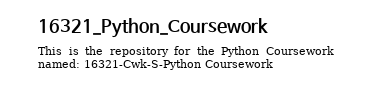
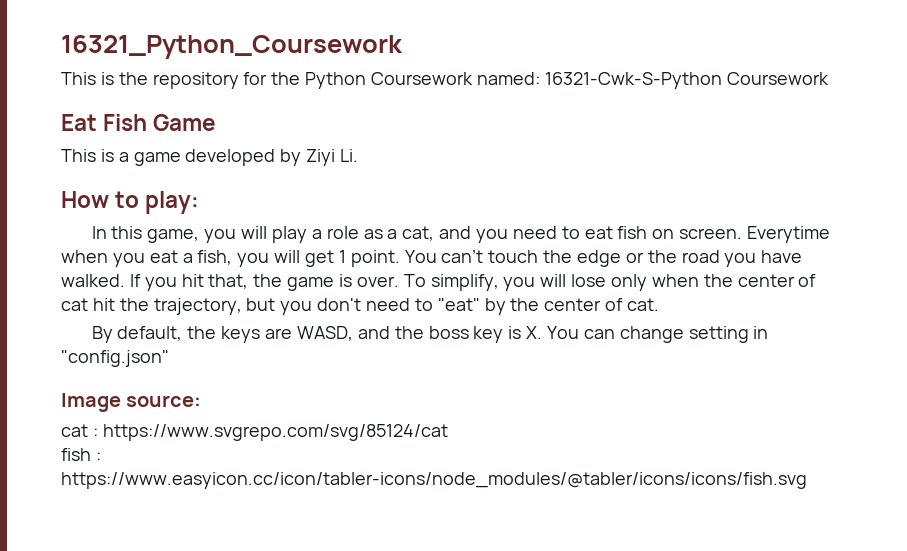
+ Eat Fish Game
+ This is a game developed by Ziyi Li.
+ How to play:
+ In this game, you will play a role as a cat, and you need to eat fish on screen. Everytime when you eat a fish, you will get 1 point. You can’t touch the edge or the road you have walked. If you hit that, the game is over. To simplify, you will lose only when the center of cat hit the trajectory, but you don't need to "eat" by the center of cat.
+ By default, the keys are WASD, and the boss key is X. You can change setting in "config.json"
+ Image source:
+ cat : https://www.svgrepo.com/svg/85124/cat
+ fish : https://www.easyicon.cc/icon/tabler-icons/node_modules/@tabler/icons/icons/fish.svg

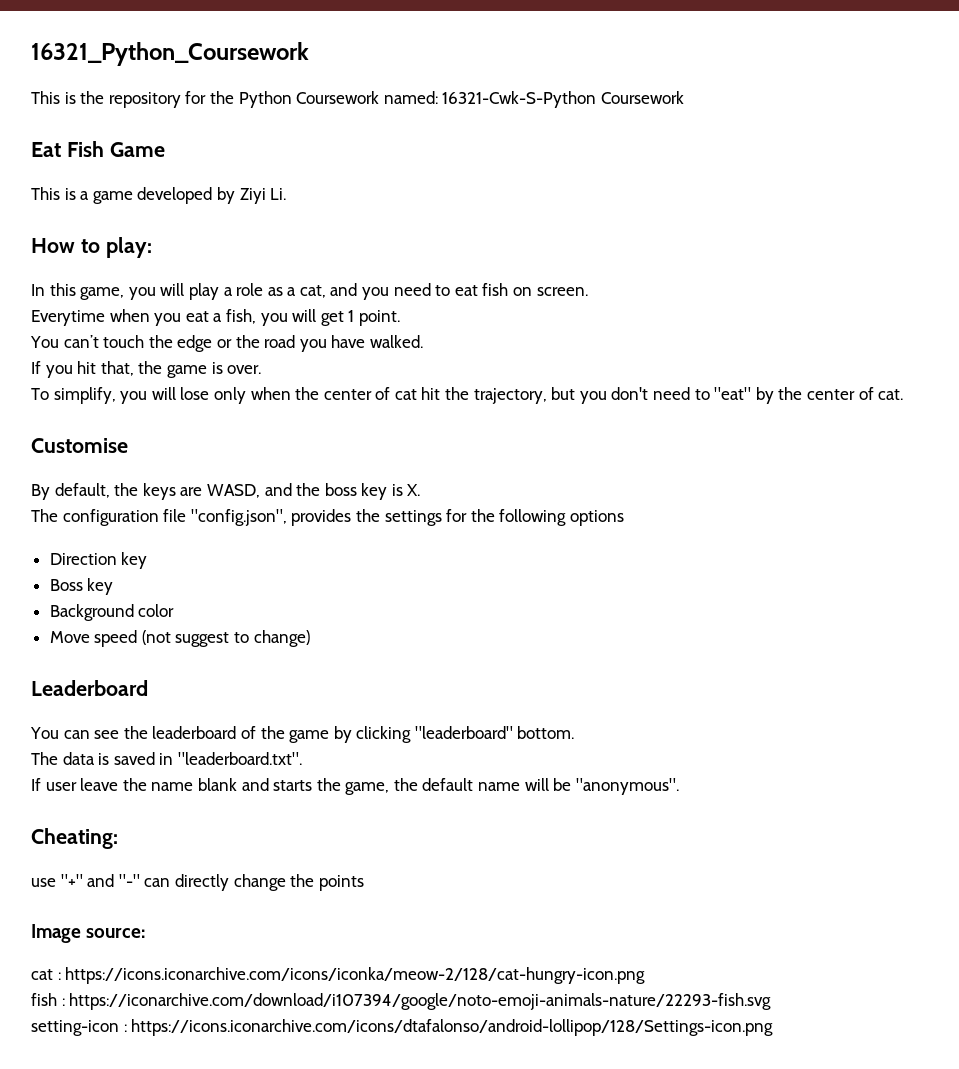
- In this game, you will play a role as a cat, and you need to eat fish on screen. Everytime when you eat a fish, you will get 1 point. You can’t touch the edge or the road you have walked. If you hit that, the game is over. To simplify, you will lose only when the center of cat hit the trajectory, but you don't need to "eat" by the center of cat.
+ In this game, you will play a role as a cat, and you need to eat fish on screen.
+ Everytime when you eat a fish, you will get 1 point.
+ You can’t touch the edge or the road you have walked.
+ If you hit that, the game is over.
+ To simplify, you will lose only when the center of cat hit the trajectory, but you don't need to "eat" by the center of cat.
+ Customise
- By default, the keys are WASD, and the boss key is X. You can change setting in "config.json"
+ By default, the keys are WASD, and the boss key is X.
+ The configuration file "config.json", provides the settings for the following options
+ Direction key
+ Boss key
+ Background color
+ Move speed (not suggest to change)
+ Leaderboard
+ You can see the leaderboard of the game by clicking "leaderboard" bottom.
+ The data is saved in "leaderboard.txt".
+ If user leave the name blank and starts the game, the default name will be "anonymous".
+ Cheating:
+ use "+" and "-" can directly change the points
- cat : https://www.svgrepo.com/svg/85124/cat
+ cat : https://icons.iconarchive.com/icons/iconka/meow-2/128/cat-hungry-icon.png
- fish : https://www.easyicon.cc/icon/tabler-icons/node_modules/@tabler/icons/icons/fish.svg
+ fish : https://iconarchive.com/download/i107394/google/noto-emoji-animals-nature/22293-fish.svg
+ setting-icon : https://icons.iconarchive.com/icons/dtafalonso/android-lollipop/128/Settings-icon.png

